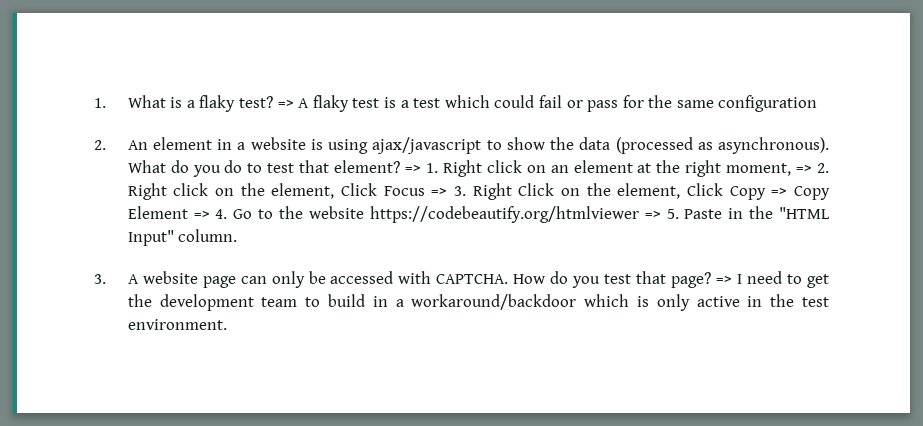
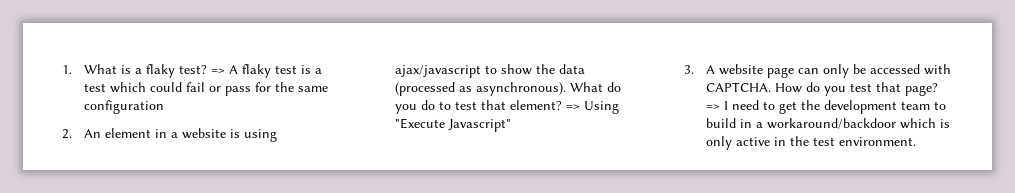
- => 1. Right click on an element at the right moment, => 2. Right click on the element, Click Focus => 3. Right Click on the element, Click Copy => Copy Element => 4. Go to the website https://codebeautify.org/htmlviewer => 5. Paste in the "HTML Input" column.
+ => Using "Execute Javascript"

